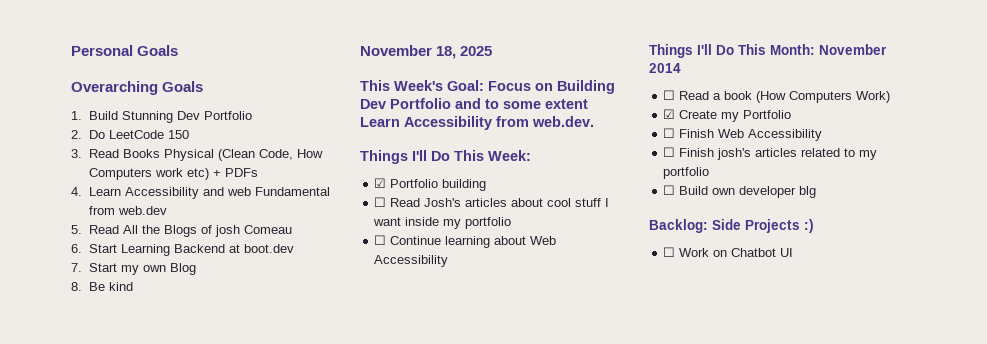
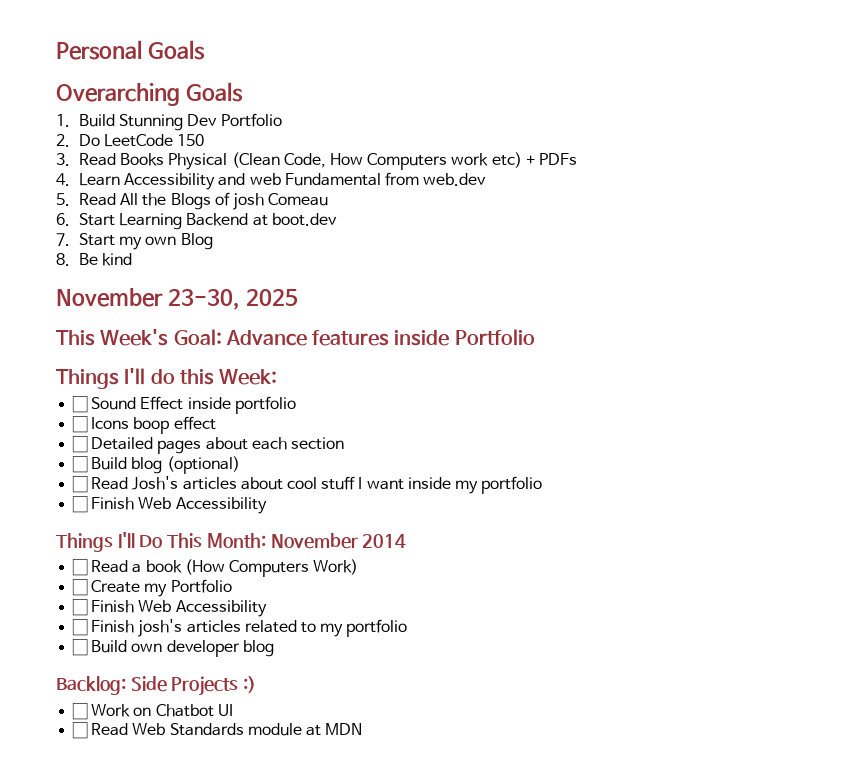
- November 18, 2025
+ November 23-30, 2025
- This Week's Goal: Focus on Building Dev Portfolio and to some extent Learn Accessibility from web.dev.
- Things I'll Do This Week:
+ This Week's Goal: Advance features inside Portfolio
+ Things I'll do this Week:
- ☑ Portfolio building
+ ☐ Sound Effect inside portfolio
+ ☐ Icons boop effect
+ ☐ Detailed pages about each section
+ ☐ Build blog (optional)
  ☐ Read Josh's articles about cool stuff I want inside my portfolio
- ☐ Continue learning about Web Accessibility
+ ☐ Finish Web Accessibility
- ☑ Create my Portfolio
+ ☐ Create my Portfolio
- ☐ Build own developer blg
+ ☐ Build own developer blog
+ ☐ Read Web Standards module at MDN

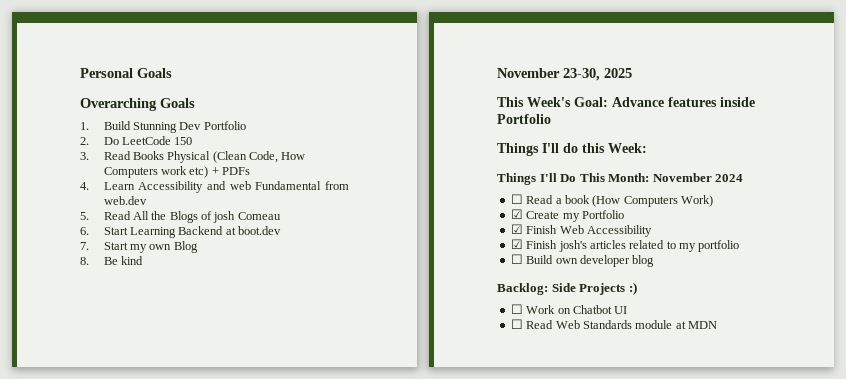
- ☐ Sound Effect inside portfolio
- ☐ Icons boop effect
- ☐ Detailed pages about each section
- ☐ Build blog (optional)
- ☐ Read Josh's articles about cool stuff I want inside my portfolio
- ☐ Finish Web Accessibility
- Things I'll Do This Month: November 2014
+ Things I'll Do This Month: November 2024
- ☐ Create my Portfolio
- ☐ Finish Web Accessibility
- ☐ Finish josh's articles related to my portfolio
+ ☑ Create my Portfolio
+ ☑ Finish Web Accessibility
+ ☑ Finish josh's articles related to my portfolio

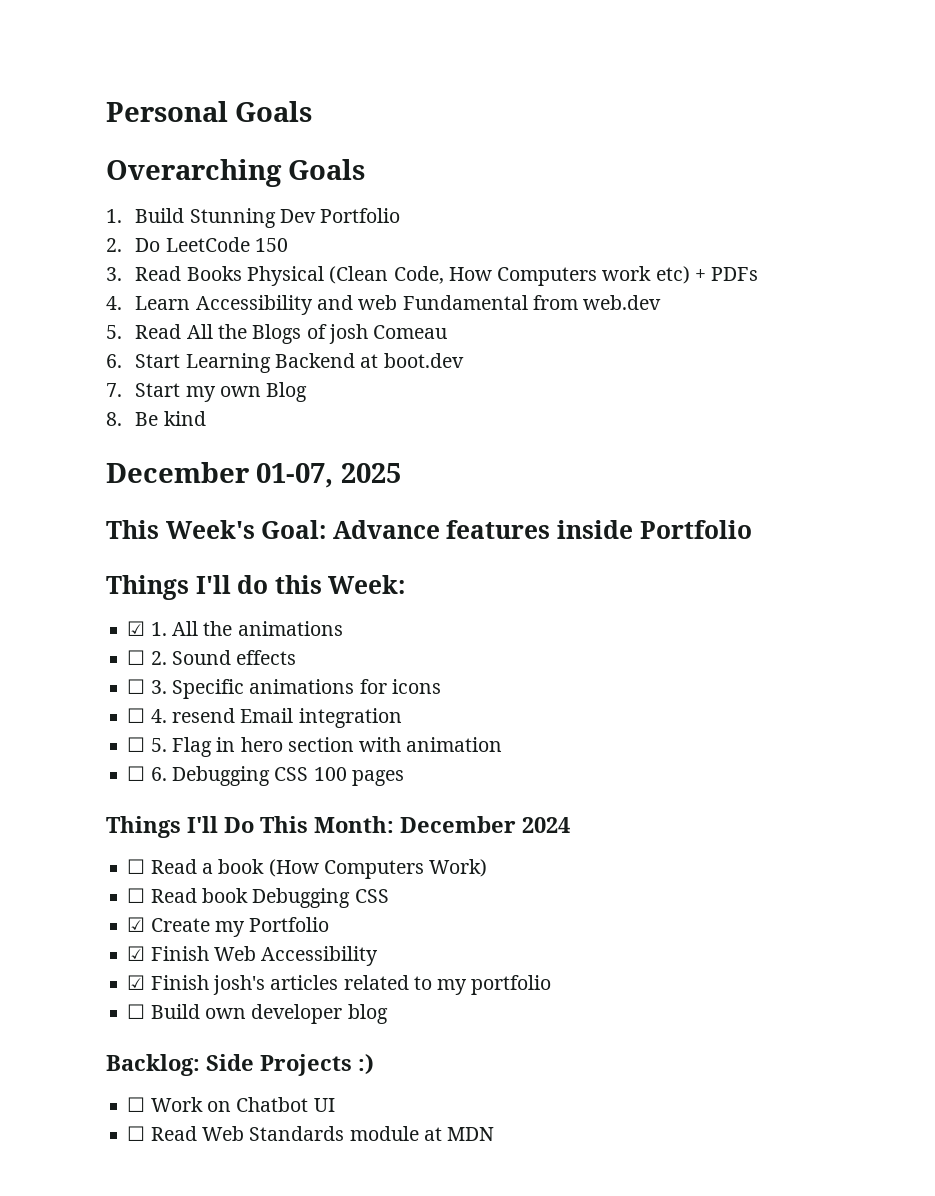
- November 23-30, 2025
+ December 01-07, 2025
+ ☑ 1. All the animations
+ ☐ 2. Sound effects
+ ☐ 3. Specific animations for icons
+ ☐ 4. resend Email integration
+ ☐ 5. Flag in hero section with animation
+ ☐ 6. Debugging CSS 100 pages
- Things I'll Do This Month: November 2024
+ Things I'll Do This Month: December 2024
+ ☐ Read book Debugging CSS

